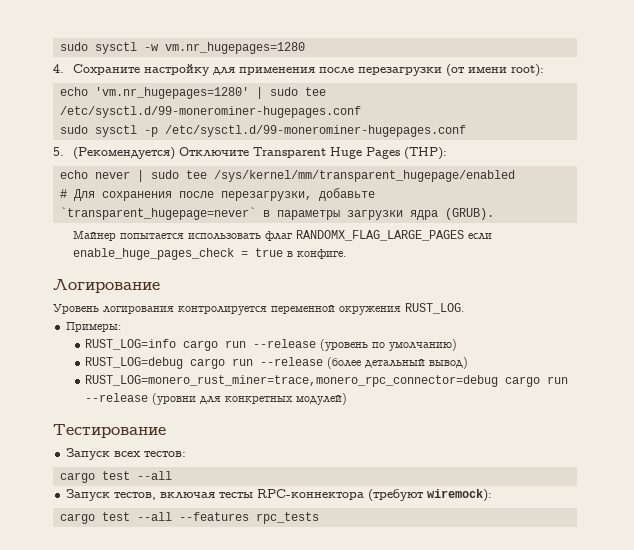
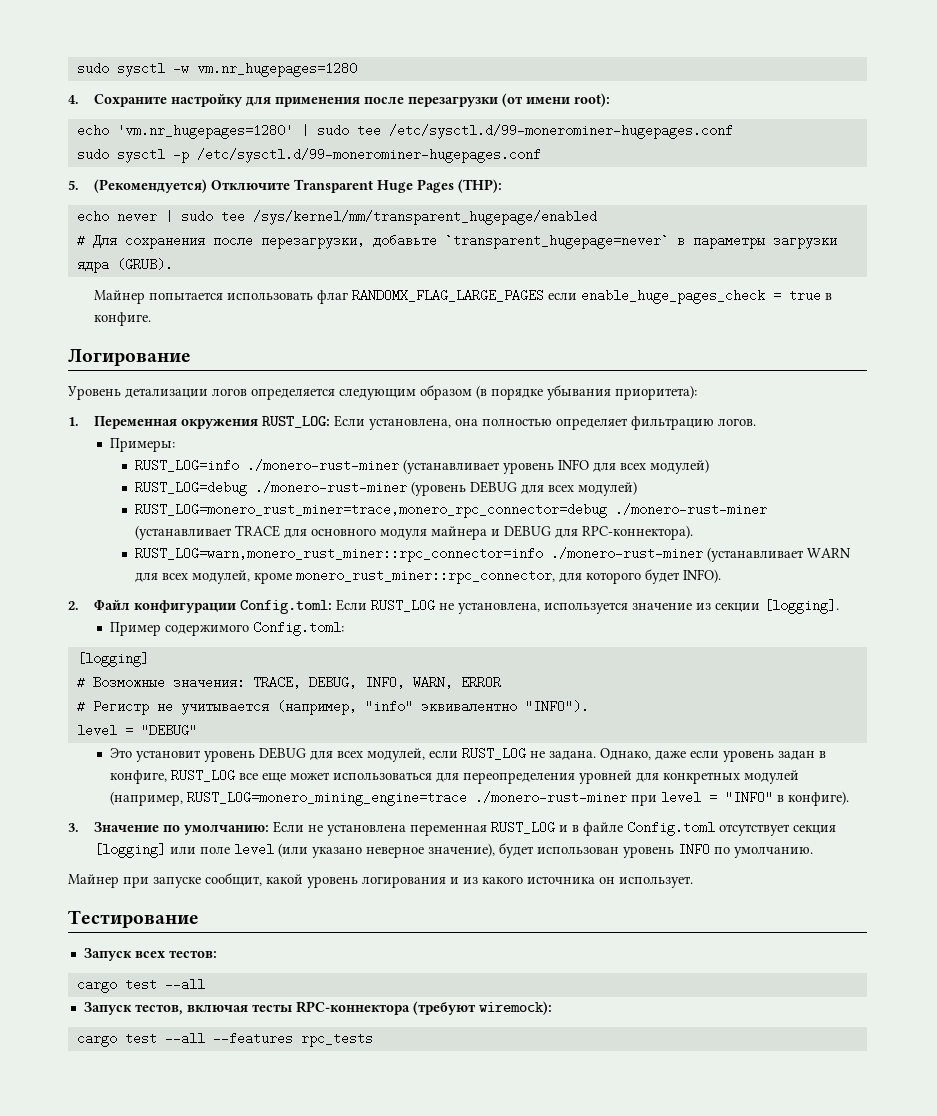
- Уровень логирования контролируется переменной окружения RUST_LOG.
+ Уровень детализации логов определяется следующим образом (в порядке убывания приоритета):
+ 1. Переменная окружения RUST_LOG: Если установлена, она полностью определяет фильтрацию логов.
  Примеры:
- RUST_LOG=info cargo run --release (уровень по умолчанию)
- RUST_LOG=debug cargo run --release (более детальный вывод)
- RUST_LOG=monero_rust_miner=trace,monero_rpc_connector=debug cargo run --release (уровни для конкретных модулей)
+ RUST_LOG=info ./monero-rust-miner (устанавливает уровень INFO для всех модулей)
+ RUST_LOG=debug ./monero-rust-miner (уровень DEBUG для всех модулей)
+ RUST_LOG=monero_rust_miner=trace,monero_rpc_connector=debug ./monero-rust-miner (устанавливает TRACE для основного модуля майнера и DEBUG для RPC-коннектора).
+ RUST_LOG=warn,monero_rust_miner::rpc_connector=info ./monero-rust-miner (устанавливает WARN для всех модулей, кроме monero_rust_miner::rpc_connector, для которого будет INFO).
+ 2. Файл конфигурации Config.toml: Если RUST_LOG не установлена, используется значение из секции [logging].
+ Пример содержимого Config.toml:
+ [logging]
+ # Возможные значения: TRACE, DEBUG, INFO, WARN, ERROR
+ # Регистр не учитывается (например, "info" эквивалентно "INFO").
+ level = "DEBUG"
+ Это установит уровень DEBUG для всех модулей, если RUST_LOG не задана. Однако, даже если уровень задан в конфиге, RUST_LOG все еще может использоваться для переопределения уровней для конкретных модулей (например, RUST_LOG=monero_mining_engine=trace ./monero-rust-miner при level = "INFO" в конфиге).
+ 3. Значение по умолчанию: Если не установлена переменная RUST_LOG и в файле Config.toml отсутствует секция [logging] или поле level (или указано неверное значение), будет использован уровень INFO по умолчанию.
+ Майнер при запуске сообщит, какой уровень логирования и из какого источника он использует.

